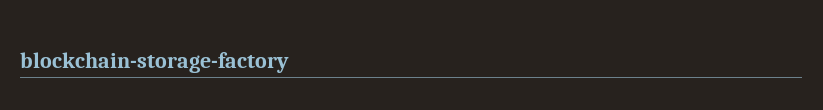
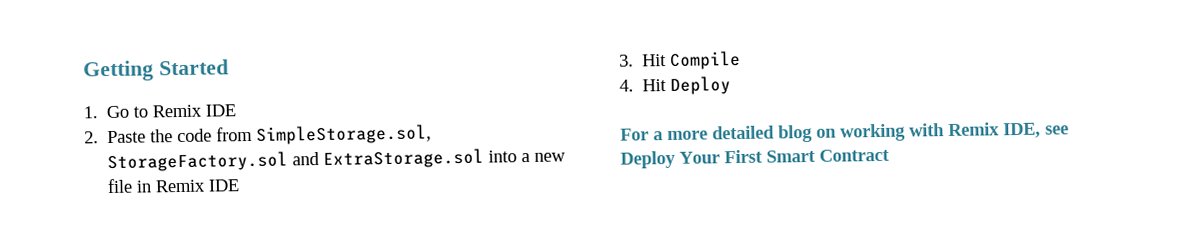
- blockchain-storage-factory
+ Getting Started
+ 1. Go to Remix IDE
+ 2. Paste the code from SimpleStorage.sol, StorageFactory.sol and ExtraStorage.sol into a new file in Remix IDE
+ 3. Hit Compile
+ 4. Hit Deploy
+ For a more detailed blog on working with Remix IDE, see Deploy Your First Smart Contract

